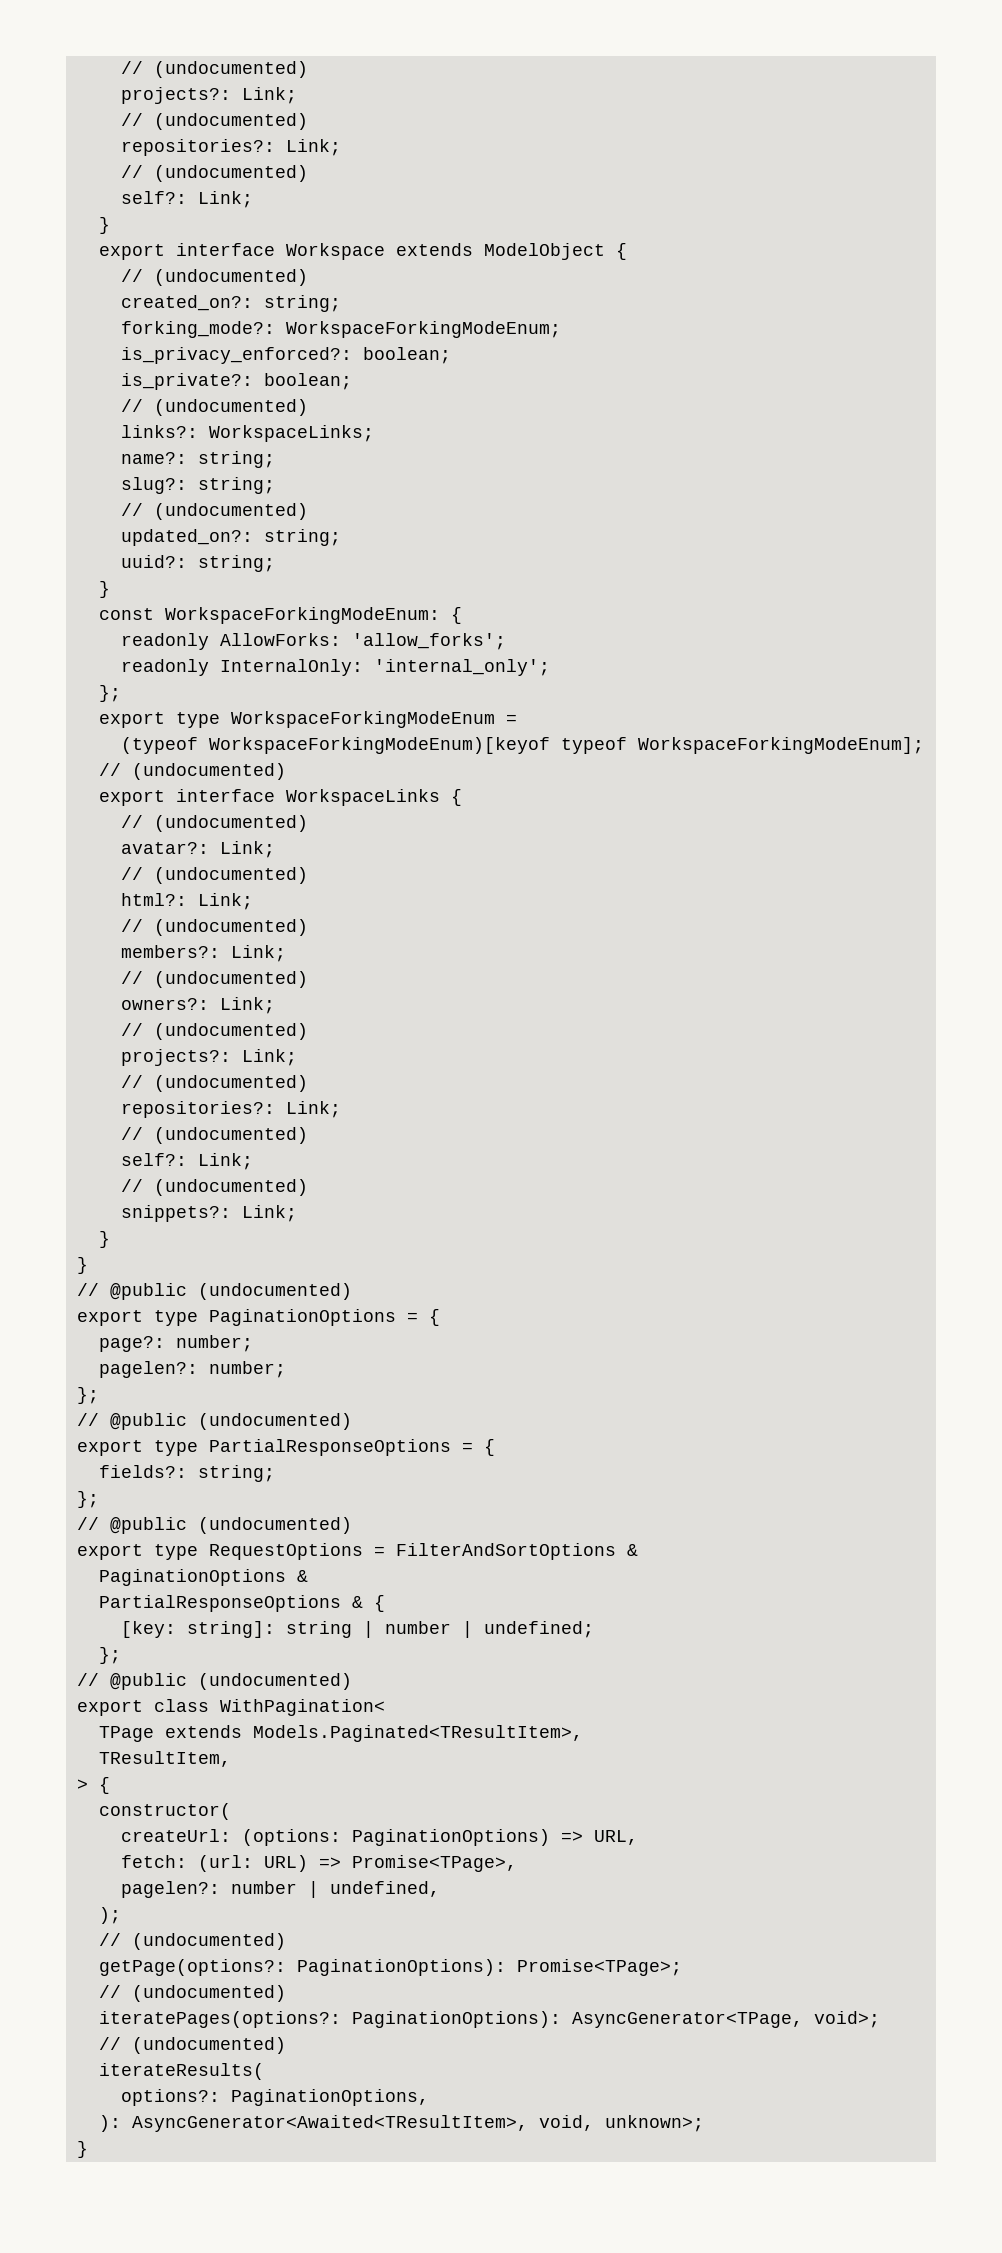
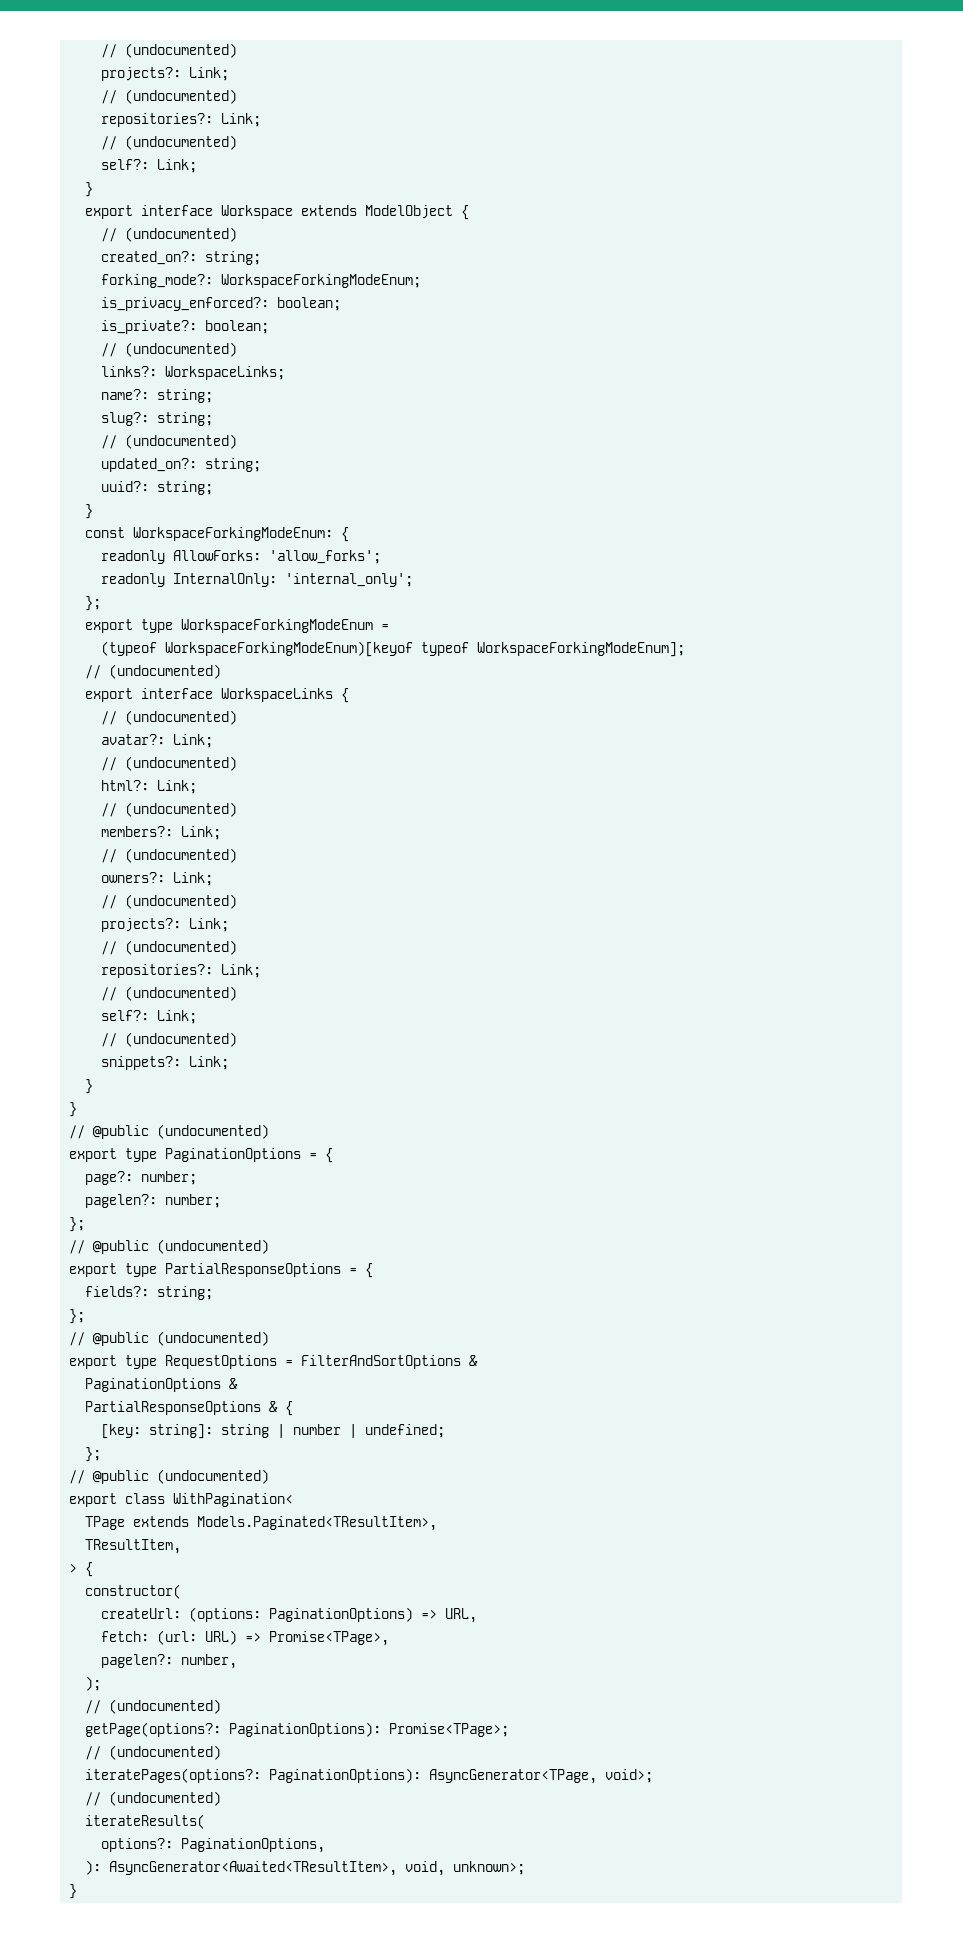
- pagelen?: number | undefined,
+ pagelen?: number,

